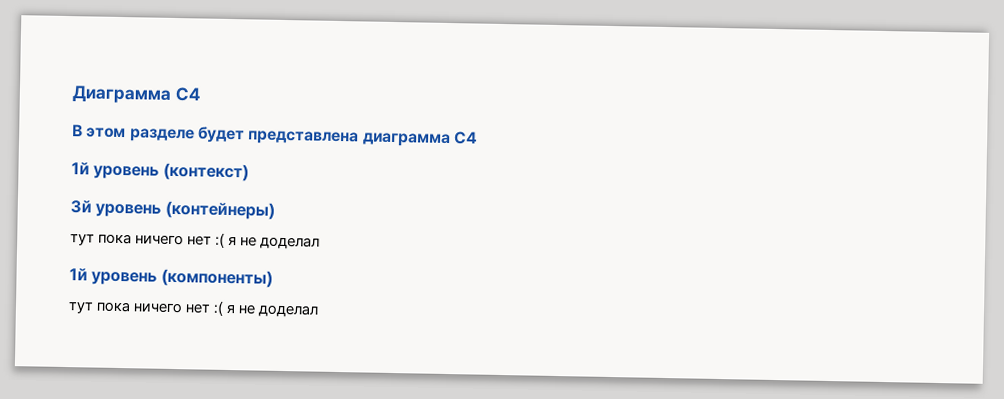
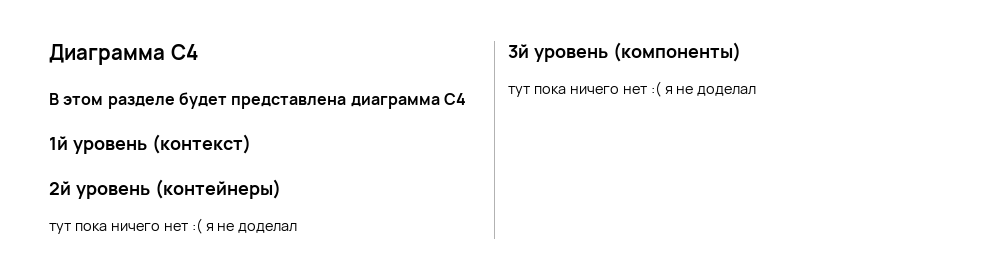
- 3й уровень (контейнеры)
+ 2й уровень (контейнеры)
- 1й уровень (компоненты)
+ 3й уровень (компоненты)

